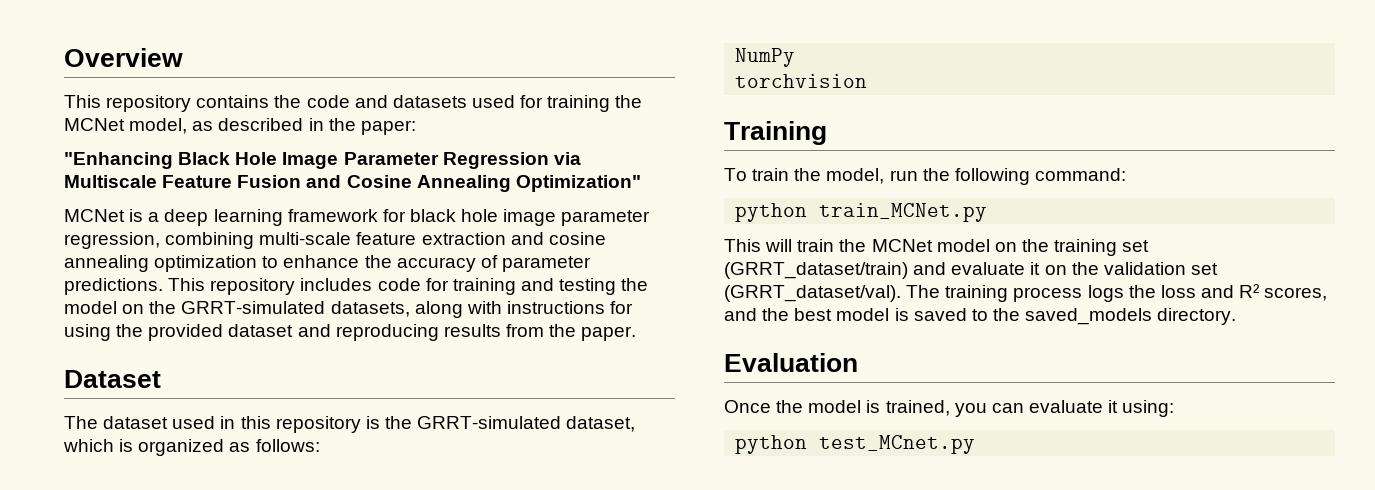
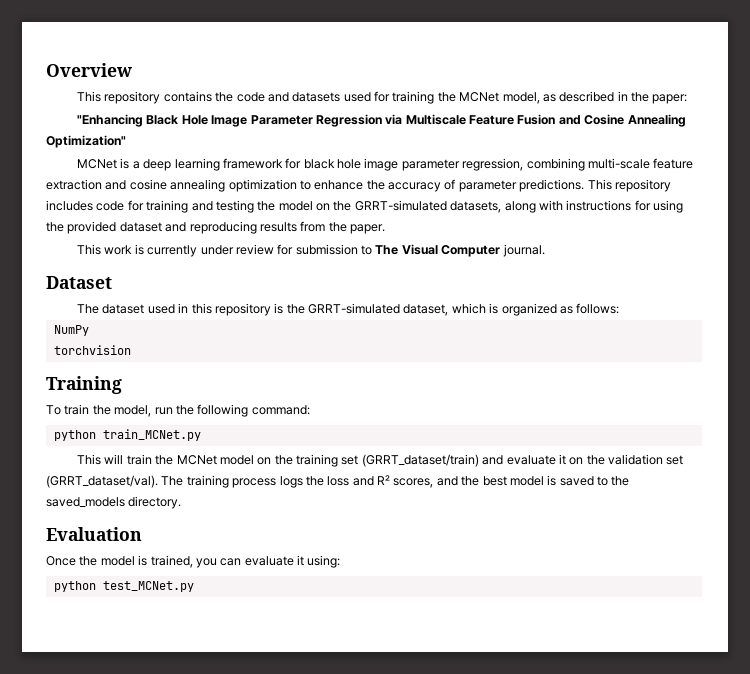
+ This work is currently under review for submission to The Visual Computer journal.
- python test_MCnet.py
+ python test_MCNet.py

